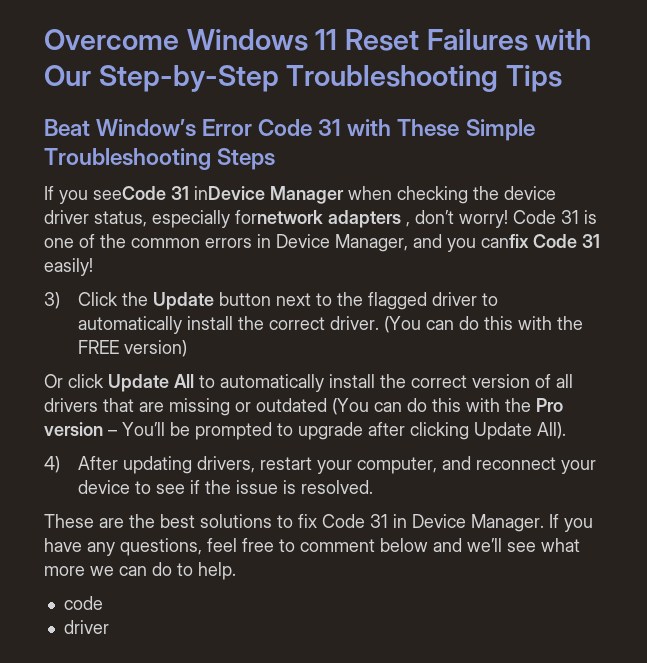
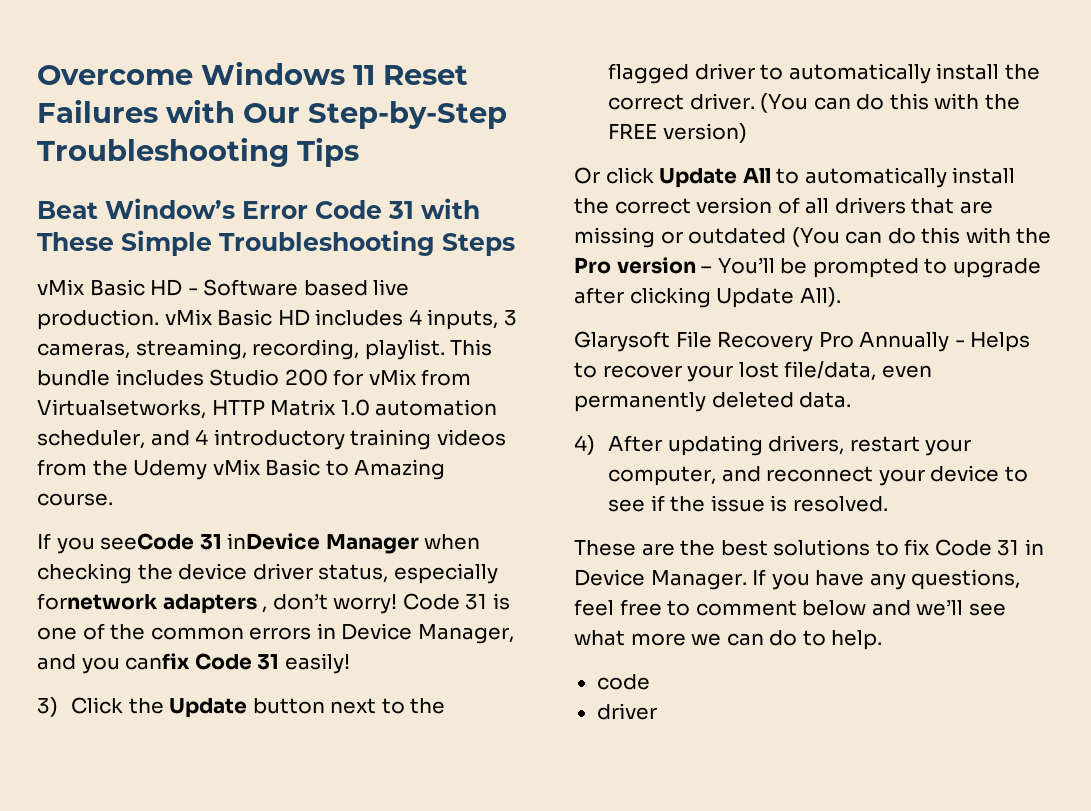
+ vMix Basic HD - Software based live production. vMix Basic HD includes 4 inputs, 3 cameras, streaming, recording, playlist. This bundle includes Studio 200 for vMix from Virtualsetworks, HTTP Matrix 1.0 automation scheduler, and 4 introductory training videos from the Udemy vMix Basic to Amazing course.
+ Glarysoft File Recovery Pro Annually - Helps to recover your lost file/data, even permanently deleted data.

